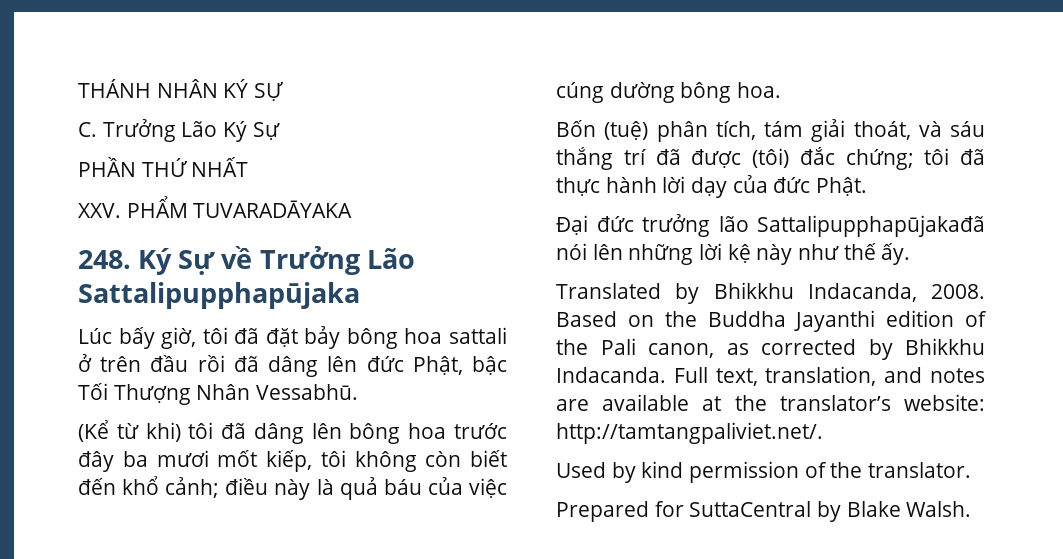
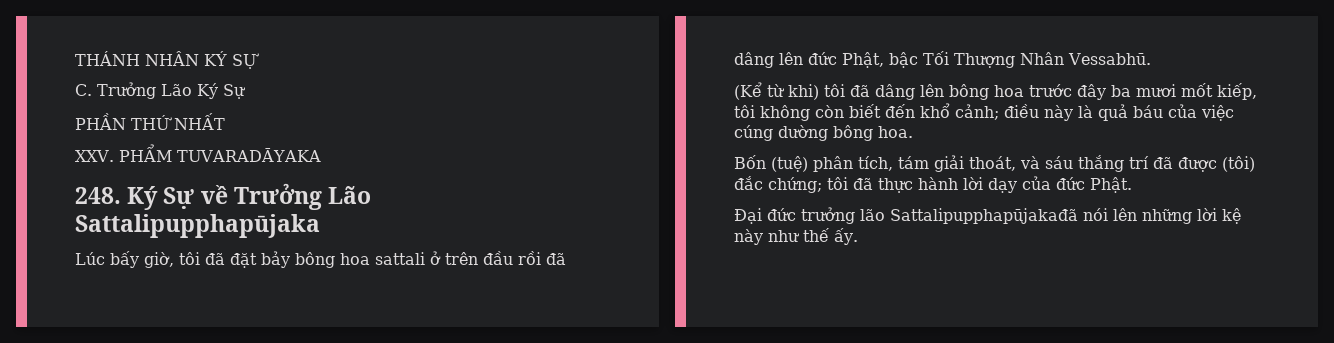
- Translated by Bhikkhu Indacanda, 2008. Based on the Buddha Jayanthi edition of the Pali canon, as corrected by Bhikkhu Indacanda. Full text, translation, and notes are available at the translator’s website: http://tamtangpaliviet.net/.
- Used by kind permission of the translator.
- Prepared for SuttaCentral by Blake Walsh.

